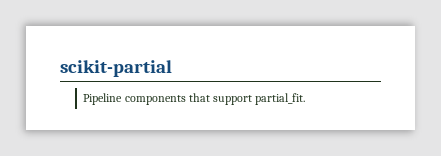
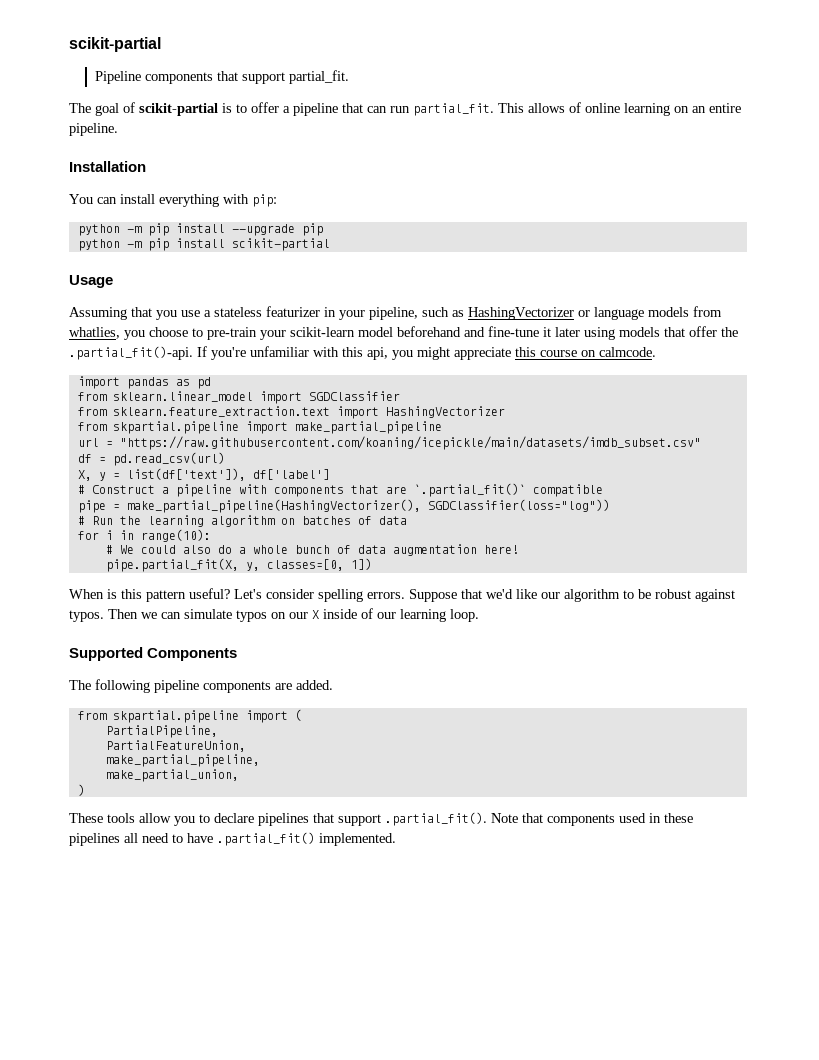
+ The goal of scikit-partial is to offer a pipeline that can run partial_fit. This allows of online learning on an entire pipeline.
+ Installation
+ You can install everything with pip:
+ python -m pip install --upgrade pip
+ python -m pip install scikit-partial
+ Usage
+ Assuming that you use a stateless featurizer in your pipeline, such as HashingVectorizer or language models from whatlies, you choose to pre-train your scikit-learn model beforehand and fine-tune it later using models that offer the .partial_fit()-api. If you're unfamiliar with this api, you might appreciate this course on calmcode.
+ import pandas as pd
+ from sklearn.linear_model import SGDClassifier
+ from sklearn.feature_extraction.text import HashingVectorizer
+ from skpartial.pipeline import make_partial_pipeline
+ url = "https://raw.githubusercontent.com/koaning/icepickle/main/datasets/imdb_subset.csv"
+ df = pd.read_csv(url)
+ X, y = list(df['text']), df['label']
+ # Construct a pipeline with components that are `.partial_fit()` compatible
+ pipe = make_partial_pipeline(HashingVectorizer(), SGDClassifier(loss="log"))
+ # Run the learning algorithm on batches of data
+ for i in range(10):
+ # We could also do a whole bunch of data augmentation here!
+ pipe.partial_fit(X, y, classes=[0, 1])
+ When is this pattern useful? Let's consider spelling errors. Suppose that we'd like our algorithm to be robust against typos. Then we can simulate typos on our X inside of our learning loop.
+ Supported Components
+ The following pipeline components are added.
+ from skpartial.pipeline import (
+ PartialPipeline,
+ PartialFeatureUnion,
+ make_partial_pipeline,
+ make_partial_union,
+ )
+ These tools allow you to declare pipelines that support .partial_fit(). Note that components used in these pipelines all need to have .partial_fit() implemented.

